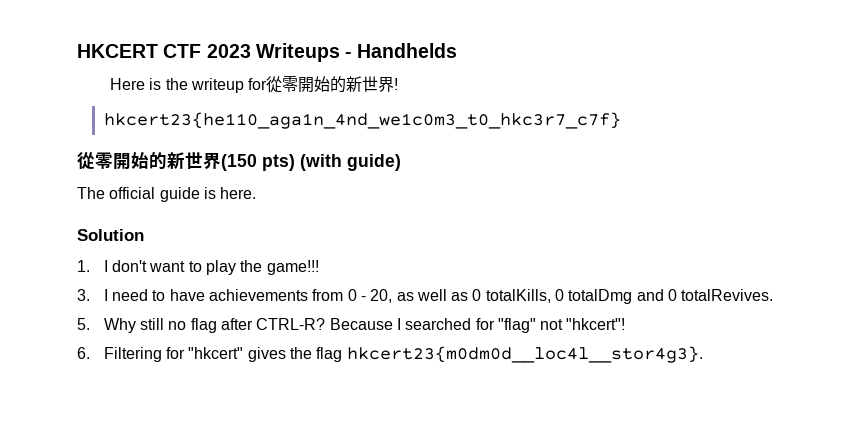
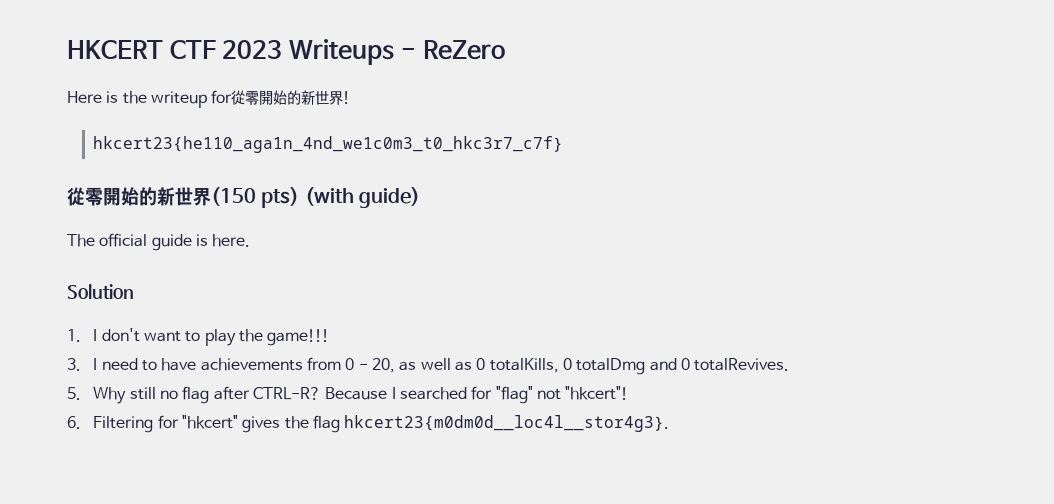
- HKCERT CTF 2023 Writeups - Handhelds
+ HKCERT CTF 2023 Writeups - ReZero

